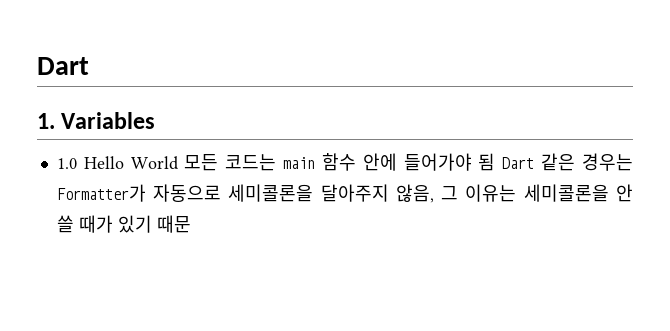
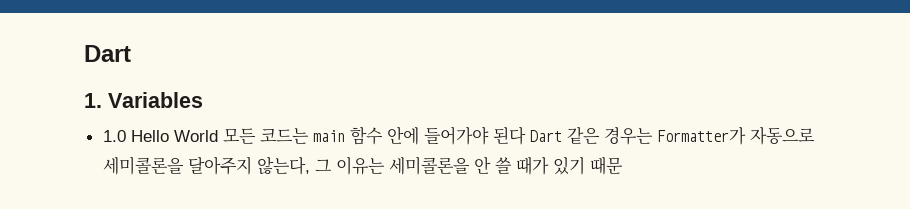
- 1.0 Hello World 모든 코드는 main 함수 안에 들어가야 됨 Dart 같은 경우는 Formatter가 자동으로 세미콜론을 달아주지 않음, 그 이유는 세미콜론을 안 쓸 때가 있기 때문
+ 1.0 Hello World 모든 코드는 main 함수 안에 들어가야 된다 Dart 같은 경우는 Formatter가 자동으로 세미콜론을 달아주지 않는다, 그 이유는 세미콜론을 안 쓸 때가 있기 때문

